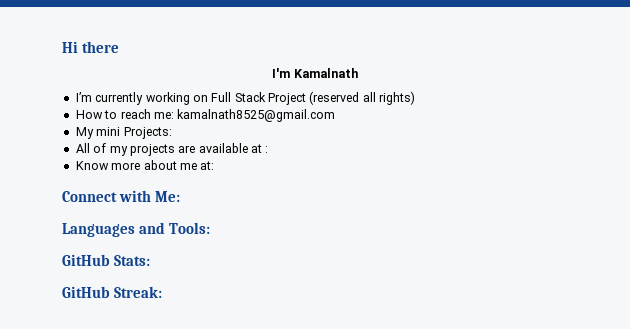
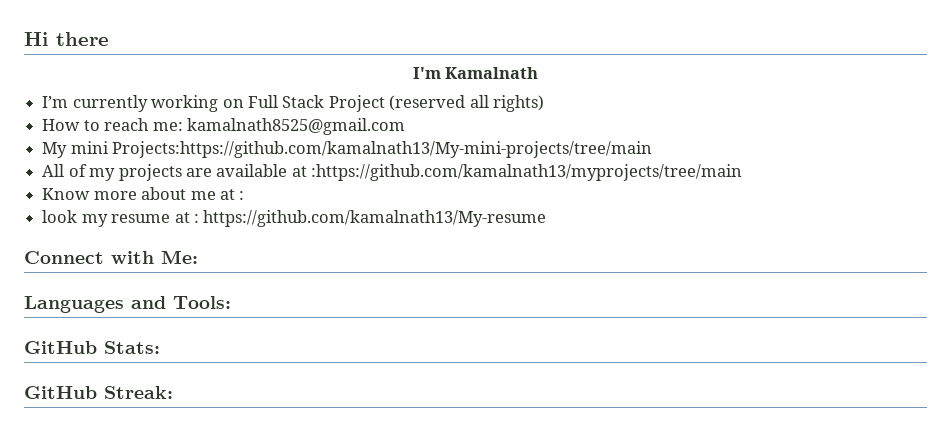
- My mini Projects:
+ My mini Projects:https://github.com/kamalnath13/My-mini-projects/tree/main
- All of my projects are available at :
+ All of my projects are available at :https://github.com/kamalnath13/myprojects/tree/main
- Know more about me at:
+ Know more about me at :
+ look my resume at : https://github.com/kamalnath13/My-resume

